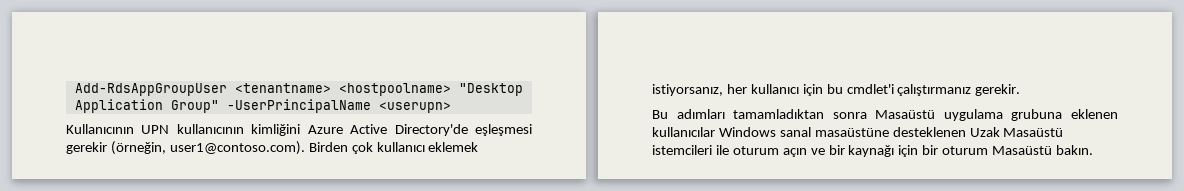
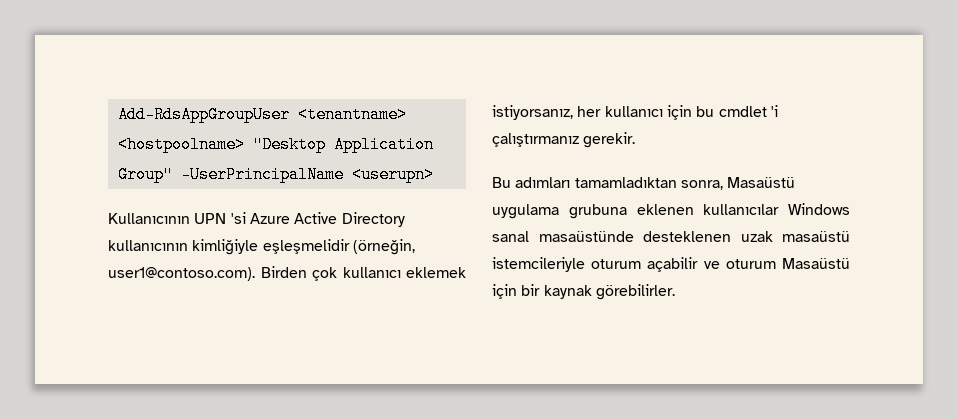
- Kullanıcının UPN kullanıcının kimliğini Azure Active Directory'de eşleşmesi gerekir (örneğin, user1@contoso.com). Birden çok kullanıcı eklemek istiyorsanız, her kullanıcı için bu cmdlet'i çalıştırmanız gerekir.
+ Kullanıcının UPN 'si Azure Active Directory kullanıcının kimliğiyle eşleşmelidir (örneğin, user1@contoso.com). Birden çok kullanıcı eklemek istiyorsanız, her kullanıcı için bu cmdlet 'i çalıştırmanız gerekir.
- Bu adımları tamamladıktan sonra Masaüstü uygulama grubuna eklenen kullanıcılar Windows sanal masaüstüne desteklenen Uzak Masaüstü istemcileri ile oturum açın ve bir kaynağı için bir oturum Masaüstü bakın.
+ Bu adımları tamamladıktan sonra, Masaüstü uygulama grubuna eklenen kullanıcılar Windows sanal masaüstünde desteklenen uzak masaüstü istemcileriyle oturum açabilir ve oturum Masaüstü için bir kaynak görebilirler.

